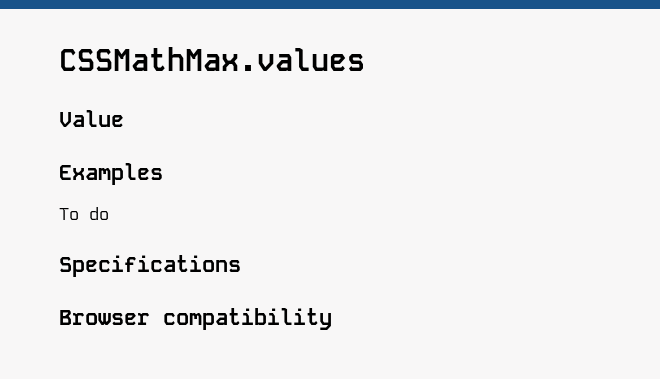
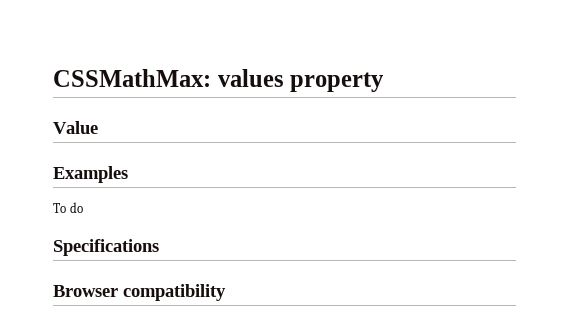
- CSSMathMax.values
+ CSSMathMax: values property

